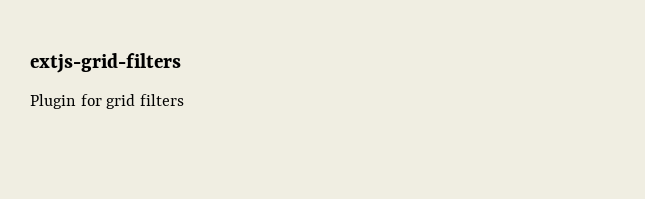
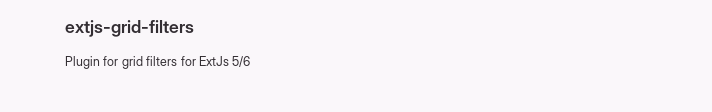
- Plugin for grid filters
+ Plugin for grid filters for ExtJs 5/6

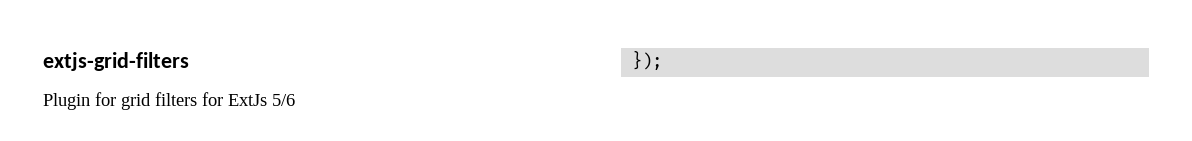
+ });

